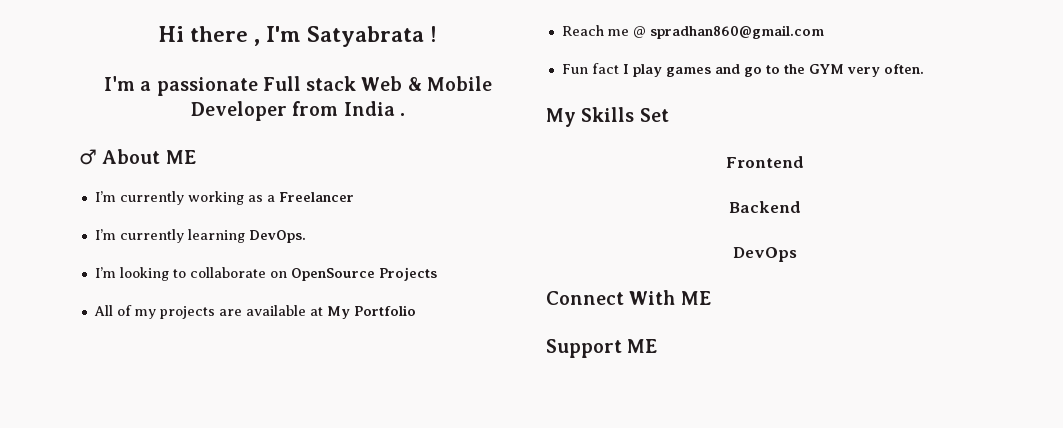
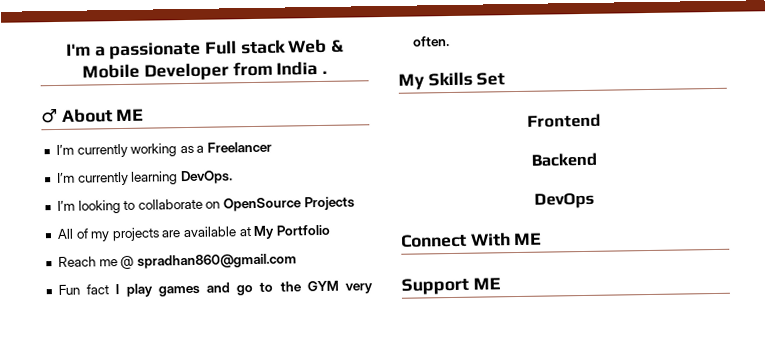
- Hi there , I'm Satyabrata !

